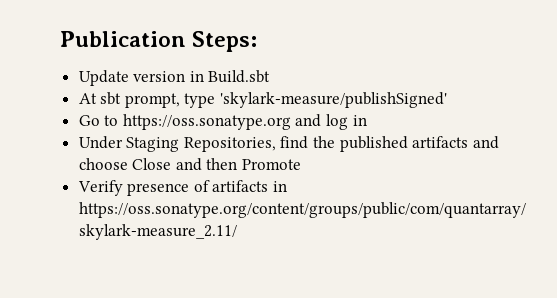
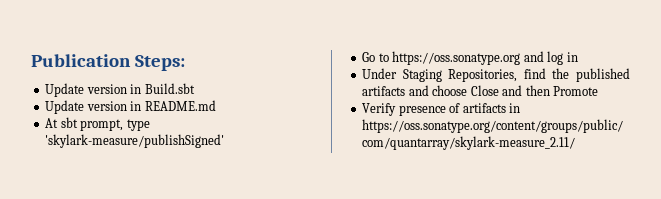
+ Update version in README.md

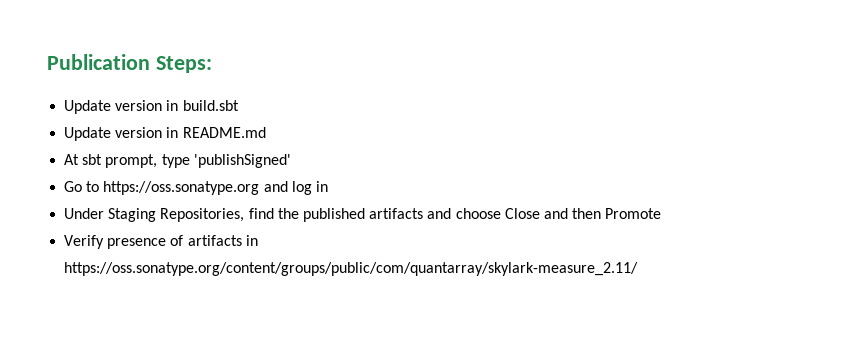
- Update version in Build.sbt
+ Update version in build.sbt
- At sbt prompt, type 'skylark-measure/publishSigned'
+ At sbt prompt, type 'publishSigned'

